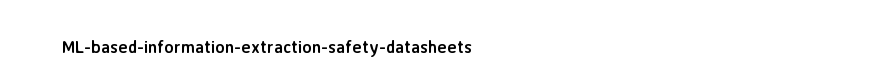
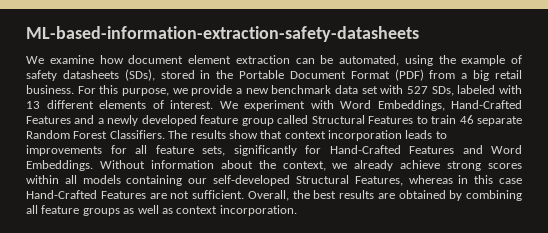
+ We examine how document element extraction can be automated, using the example of safety datasheets (SDs), stored in the Portable Document Format (PDF) from a big retail business. For this purpose, we provide a new benchmark data set with 527 SDs, labeled with 13 different elements of interest. We experiment with Word Embeddings, Hand-Crafted Features and a newly developed feature group called Structural Features to train 46 separate Random Forest Classifiers. The results show that context incorporation leads to improvements for all feature sets, significantly for Hand-Crafted Features and Word Embeddings. Without information about the context, we already achieve strong scores within all models containing our self-developed Structural Features, whereas in this case Hand-Crafted Features are not sufficient. Overall, the best results are obtained by combining all feature groups as well as context incorporation.

